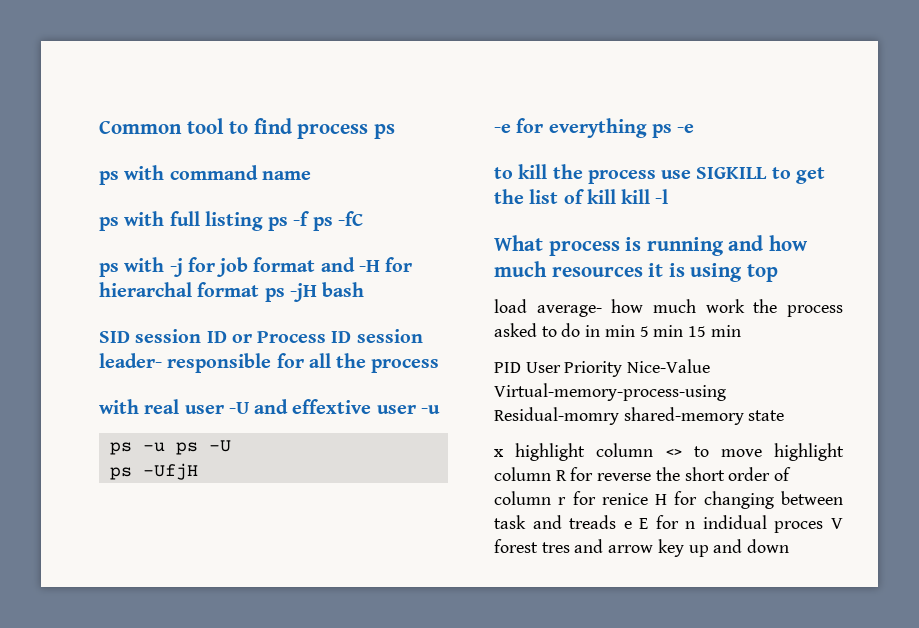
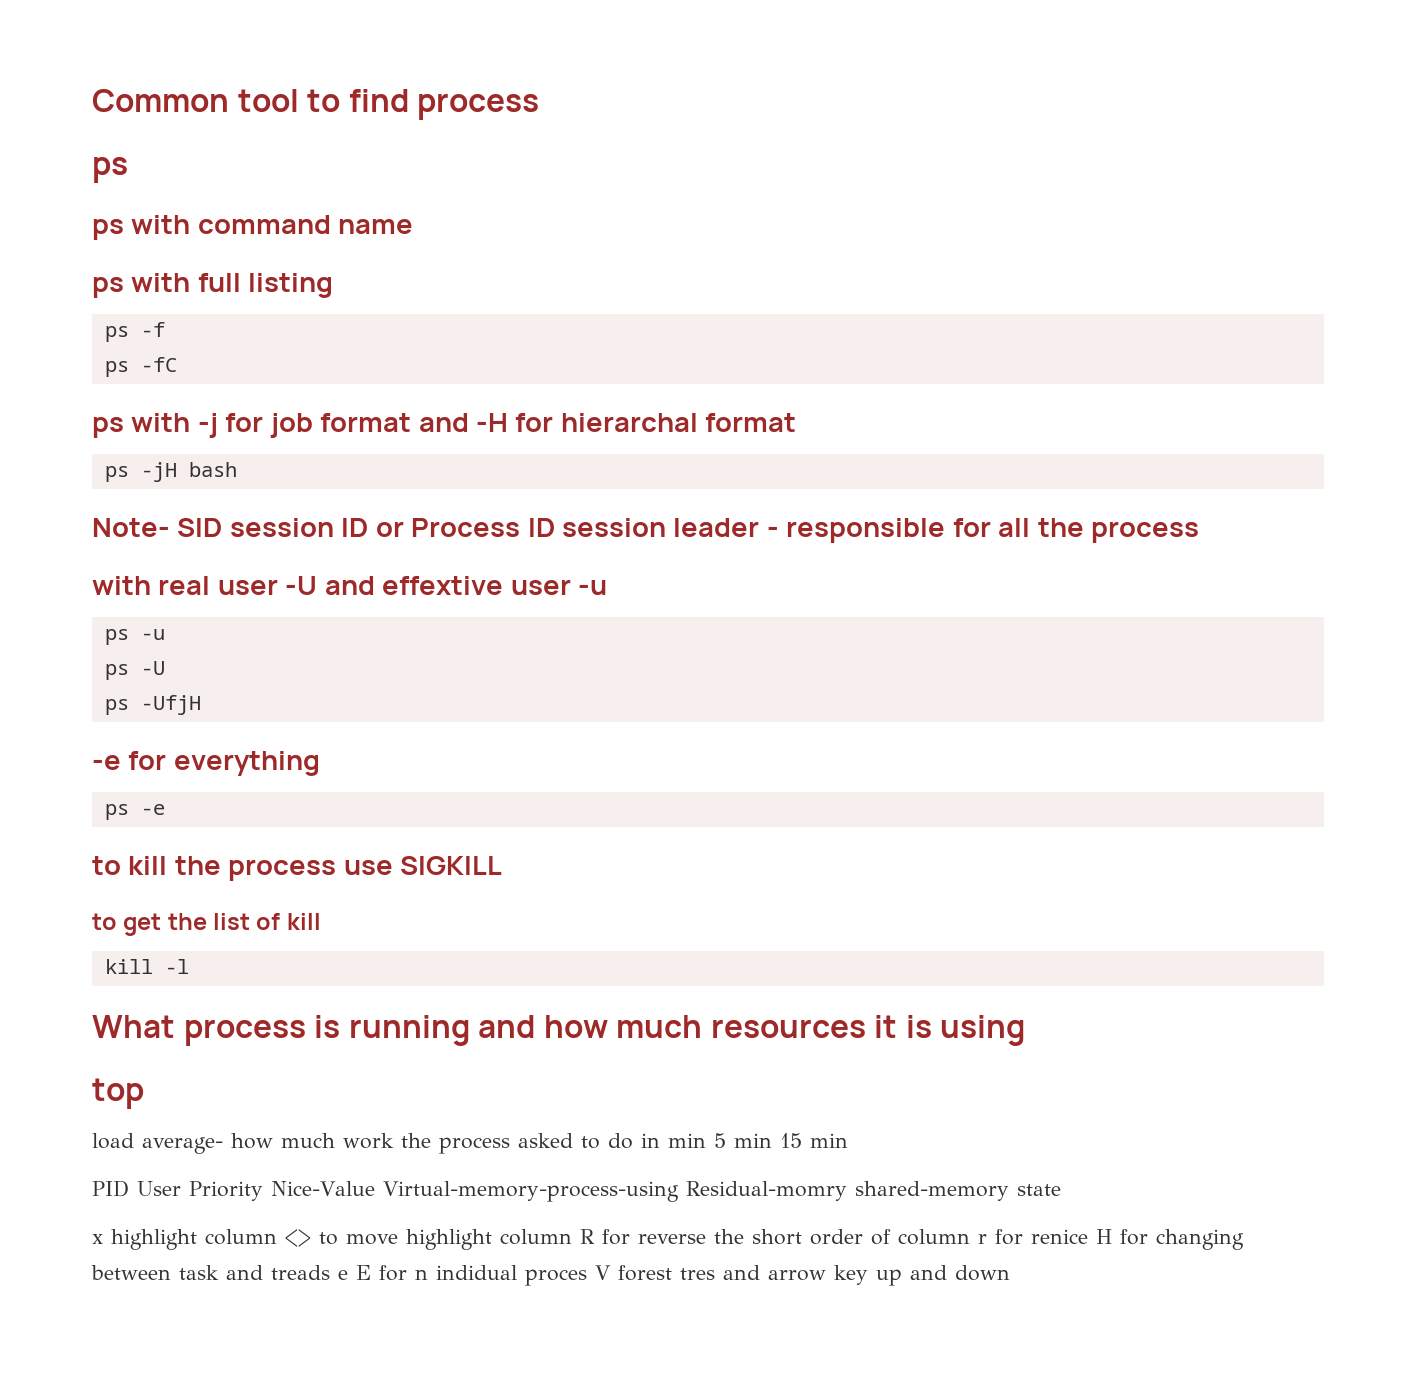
- Common tool to find process ps
+ Common tool to find process
+ ps
- ps with full listing ps -f ps -fC
+ ps with full listing
+ ps -f
+ ps -fC
- ps with -j for job format and -H for hierarchal format ps -jH bash
+ ps with -j for job format and -H for hierarchal format
+ ps -jH bash
- SID session ID or Process ID session leader- responsible for all the process
+ Note- SID session ID or Process ID session leader - responsible for all the process
- ps -u ps -U
+ ps -u
+ ps -U
- -e for everything ps -e
+ -e for everything
+ ps -e
- to kill the process use SIGKILL to get the list of kill kill -l
+ to kill the process use SIGKILL
+ to get the list of kill
+ kill -l
- What process is running and how much resources it is using top
+ What process is running and how much resources it is using
+ top

